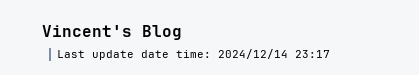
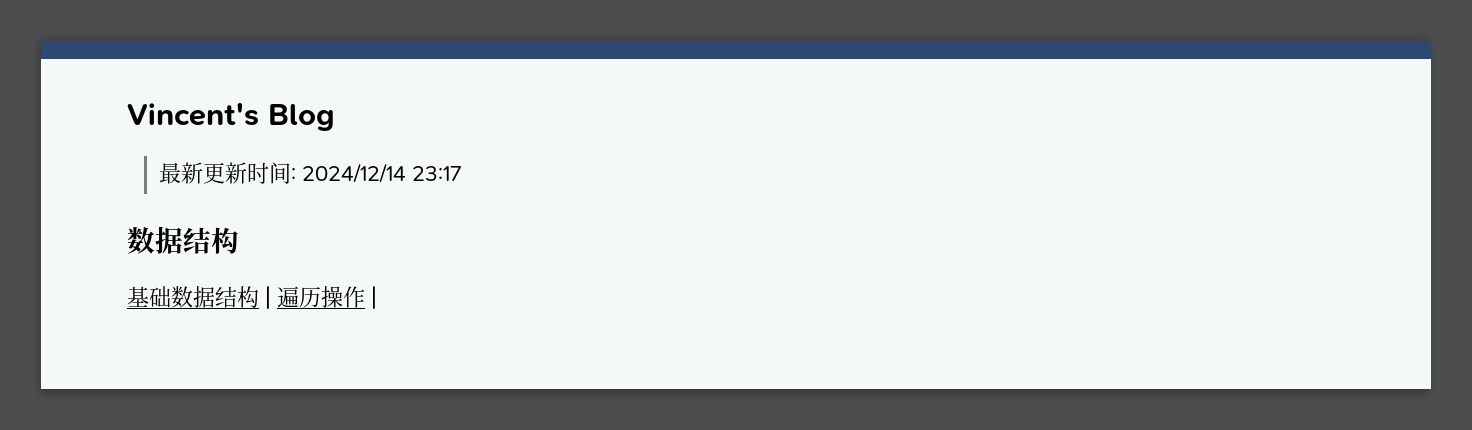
- Last update date time: 2024/12/14 23:17
+ 最新更新时间: 2024/12/14 23:17
+ 数据结构
+ 基础数据结构 | 遍历操作 |

